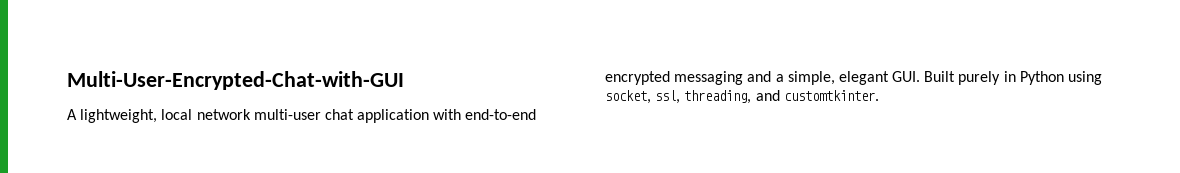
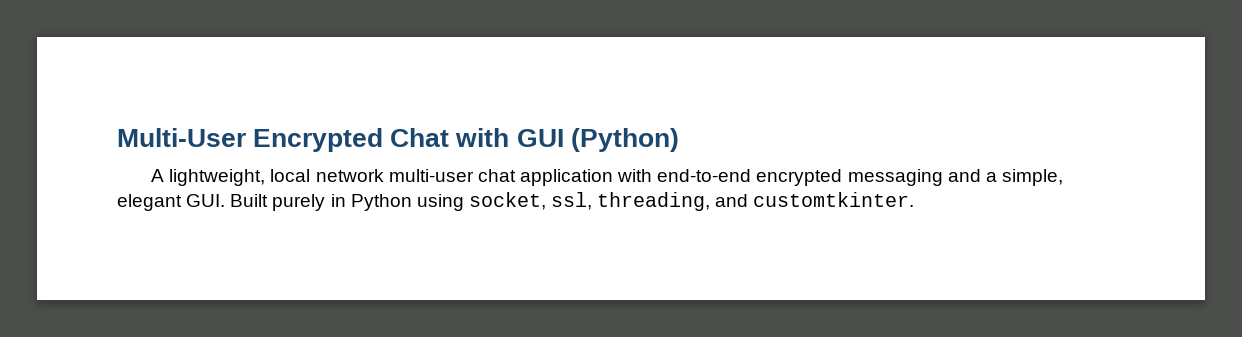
- Multi-User-Encrypted-Chat-with-GUI
+ Multi-User Encrypted Chat with GUI (Python)

